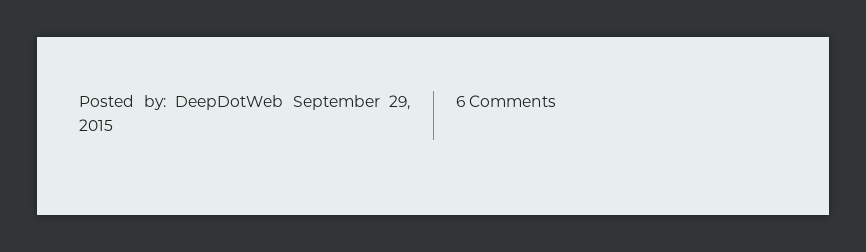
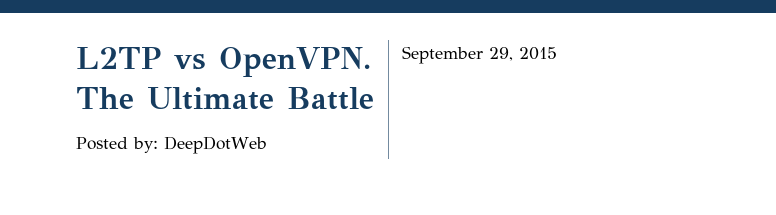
+ L2TP vs OpenVPN. The Ultimate Battle
- Posted by: DeepDotWeb September 29, 2015
+ Posted by: DeepDotWeb
+ September 29, 2015
- 6 Comments

